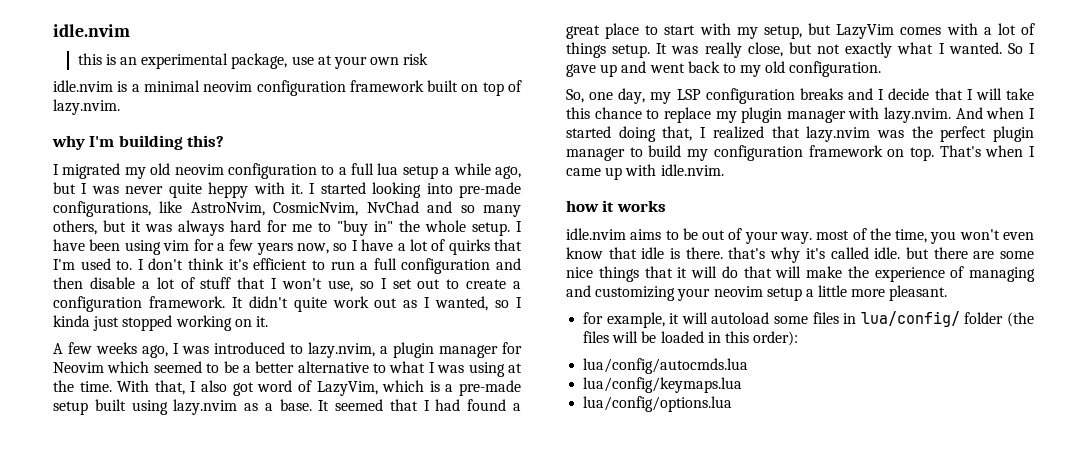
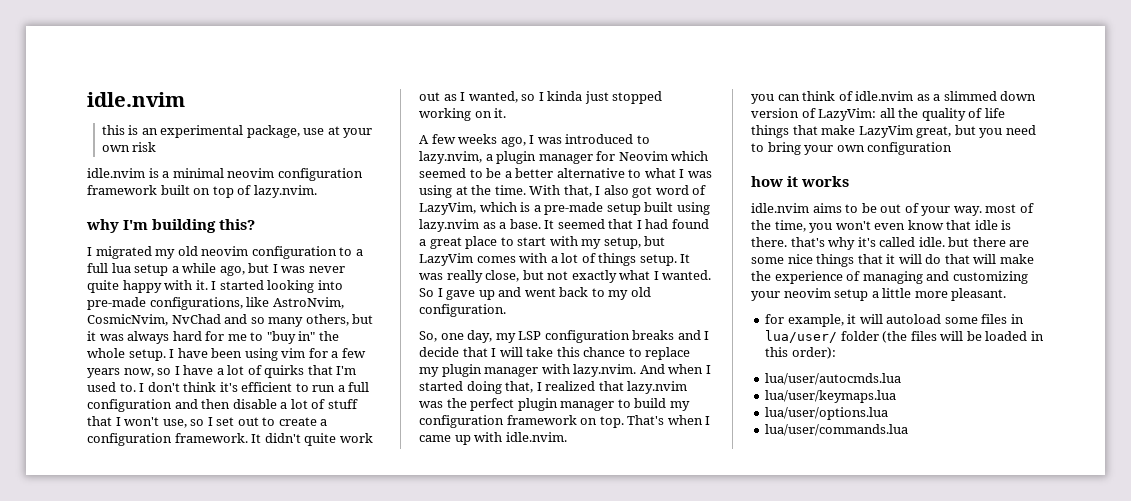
- I migrated my old neovim configuration to a full lua setup a while ago, but I was never quite heppy with it.
+ I migrated my old neovim configuration to a full lua setup a while ago, but I was never quite happy with it.
+ you can think of idle.nvim as a slimmed down version of LazyVim: all the quality of life things that make LazyVim great, but you need to bring your own configuration
- for example, it will autoload some files in lua/config/ folder (the files will be loaded in this order):
+ for example, it will autoload some files in lua/user/ folder (the files will be loaded in this order):
- lua/config/autocmds.lua
- lua/config/keymaps.lua
- lua/config/options.lua
+ lua/user/autocmds.lua
+ lua/user/keymaps.lua
+ lua/user/options.lua
+ lua/user/commands.lua

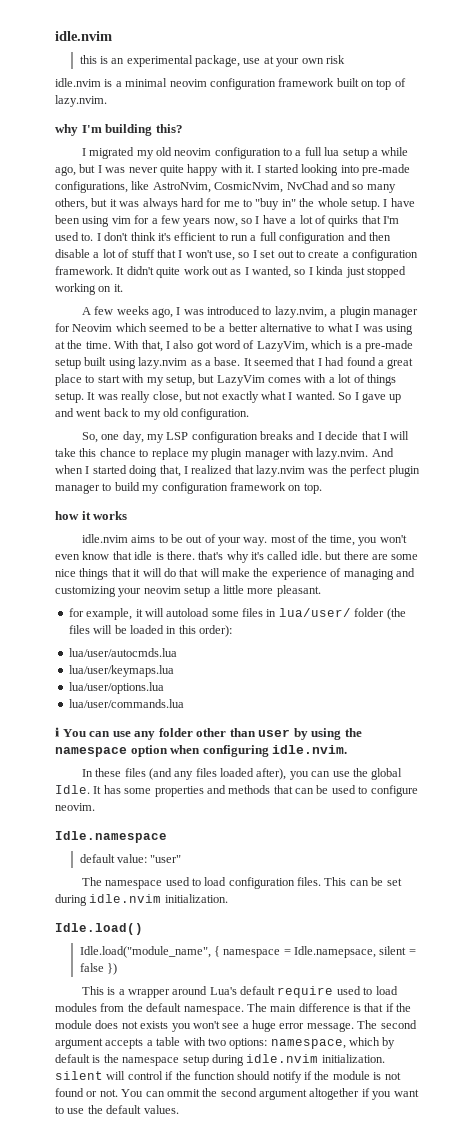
- That's when I came up with idle.nvim.
- you can think of idle.nvim as a slimmed down version of LazyVim: all the quality of life things that make LazyVim great, but you need to bring your own configuration
+ ℹ You can use any folder other than user by using the namespace option when configuring idle.nvim.
+ In these files (and any files loaded after), you can use the global Idle. It has some properties and methods that can be used to configure neovim.
+ Idle.namespace
+ default value: "user"
+ The namespace used to load configuration files. This can be set during idle.nvim initialization.
+ Idle.load()
+ Idle.load("module_name", { namespace = Idle.namepsace, silent = false })
+ This is a wrapper around Lua's default require used to load modules from the default namespace. The main difference is that if the module does not exists you won't see a huge error message. The second argument accepts a table with two options: namespace, which by default is the namespace setup during idle.nvim initialization. silent will control if the function should notify if the module is not found or not. You can ommit the second argument altogether if you want to use the default values.

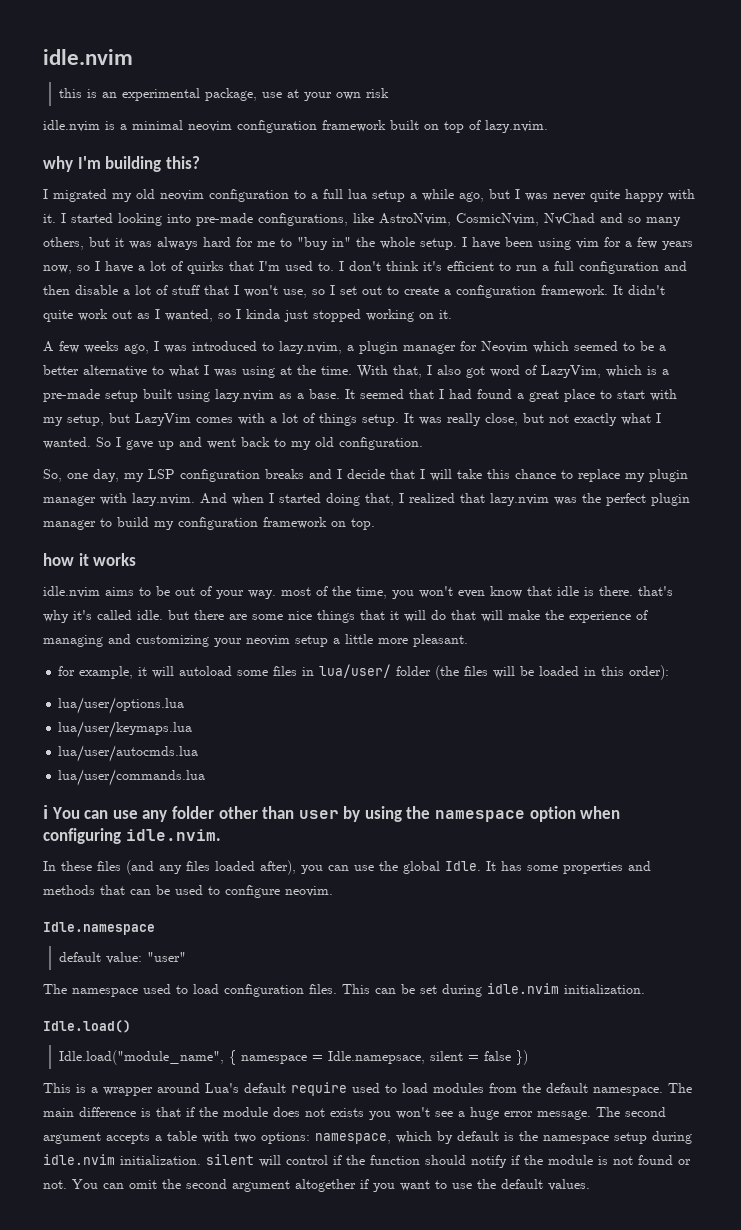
- lua/user/autocmds.lua
+ lua/user/options.lua
- lua/user/options.lua
+ lua/user/autocmds.lua
- You can ommit the second argument altogether if you want to use the default values.
+ You can omit the second argument altogether if you want to use the default values.

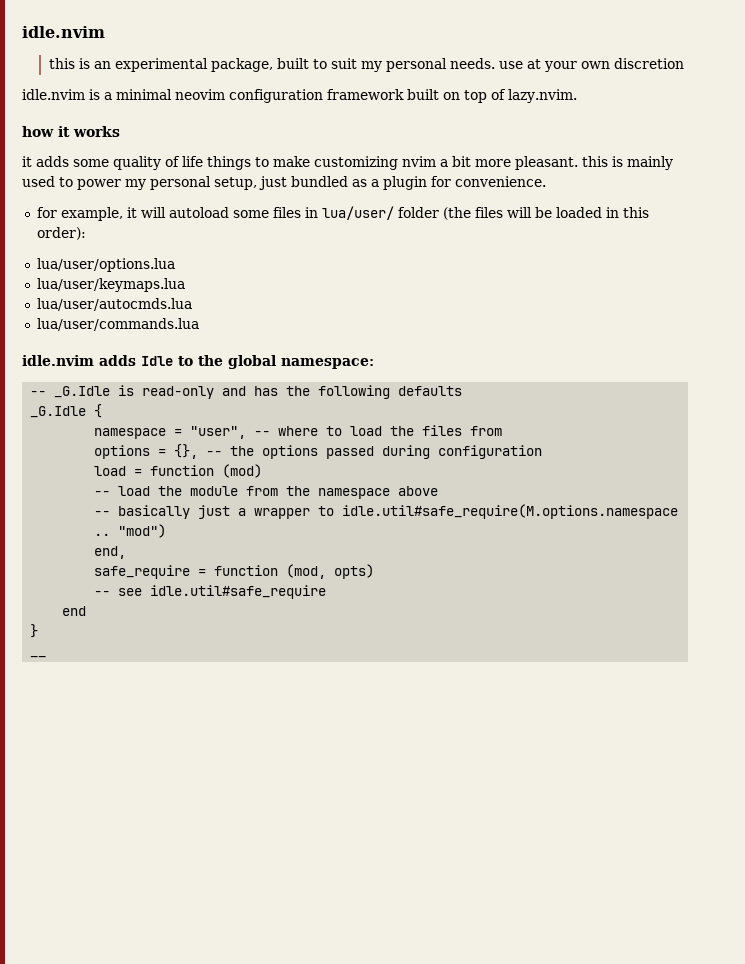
- this is an experimental package, use at your own risk
+ this is an experimental package, built to suit my personal needs. use at your own discretion
- why I'm building this?
- I migrated my old neovim configuration to a full lua setup a while ago, but I was never quite happy with it. I started looking into pre-made configurations, like AstroNvim, CosmicNvim, NvChad and so many others, but it was always hard for me to "buy in" the whole setup. I have been using vim for a few years now, so I have a lot of quirks that I'm used to. I don't think it's efficient to run a full configuration and then disable a lot of stuff that I won't use, so I set out to create a configuration framework. It didn't quite work out as I wanted, so I kinda just stopped working on it.
- A few weeks ago, I was introduced to lazy.nvim, a plugin manager for Neovim which seemed to be a better alternative to what I was using at the time. With that, I also got word of LazyVim, which is a pre-made setup built using lazy.nvim as a base. It seemed that I had found a great place to start with my setup, but LazyVim comes with a lot of things setup. It was really close, but not exactly what I wanted. So I gave up and went back to my old configuration.
- So, one day, my LSP configuration breaks and I decide that I will take this chance to replace my plugin manager with lazy.nvim. And when I started doing that, I realized that lazy.nvim was the perfect plugin manager to build my configuration framework on top.
  how it works
- idle.nvim aims to be out of your way. most of the time, you won't even know that idle is there. that's why it's called idle. but there are some nice things that it will do that will make the experience of managing and customizing your neovim setup a little more pleasant.
+ it adds some quality of life things to make customizing nvim a bit more pleasant. this is mainly used to power my personal setup, just bundled as a plugin for convenience.
- ℹ You can use any folder other than user by using the namespace option when configuring idle.nvim.
- In these files (and any files loaded after), you can use the global Idle. It has some properties and methods that can be used to configure neovim.
- Idle.namespace
- default value: "user"
- The namespace used to load configuration files. This can be set during idle.nvim initialization.
- Idle.load()
- Idle.load("module_name", { namespace = Idle.namepsace, silent = false })
- This is a wrapper around Lua's default require used to load modules from the default namespace. The main difference is that if the module does not exists you won't see a huge error message. The second argument accepts a table with two options: namespace, which by default is the namespace setup during idle.nvim initialization. silent will control if the function should notify if the module is not found or not. You can omit the second argument altogether if you want to use the default values.
+ idle.nvim adds Idle to the global namespace:
+ -- _G.Idle is read-only and has the following defaults
+ _G.Idle {
+ namespace = "user", -- where to load the files from
+ options = {}, -- the options passed during configuration
+ load = function (mod)
+ -- load the module from the namespace above
+ -- basically just a wrapper to idle.util#safe_require(M.options.namespace .. "mod")
+ end,
+ safe_require = function (mod, opts)
+ -- see idle.util#safe_require
+ end
+ }
+ __

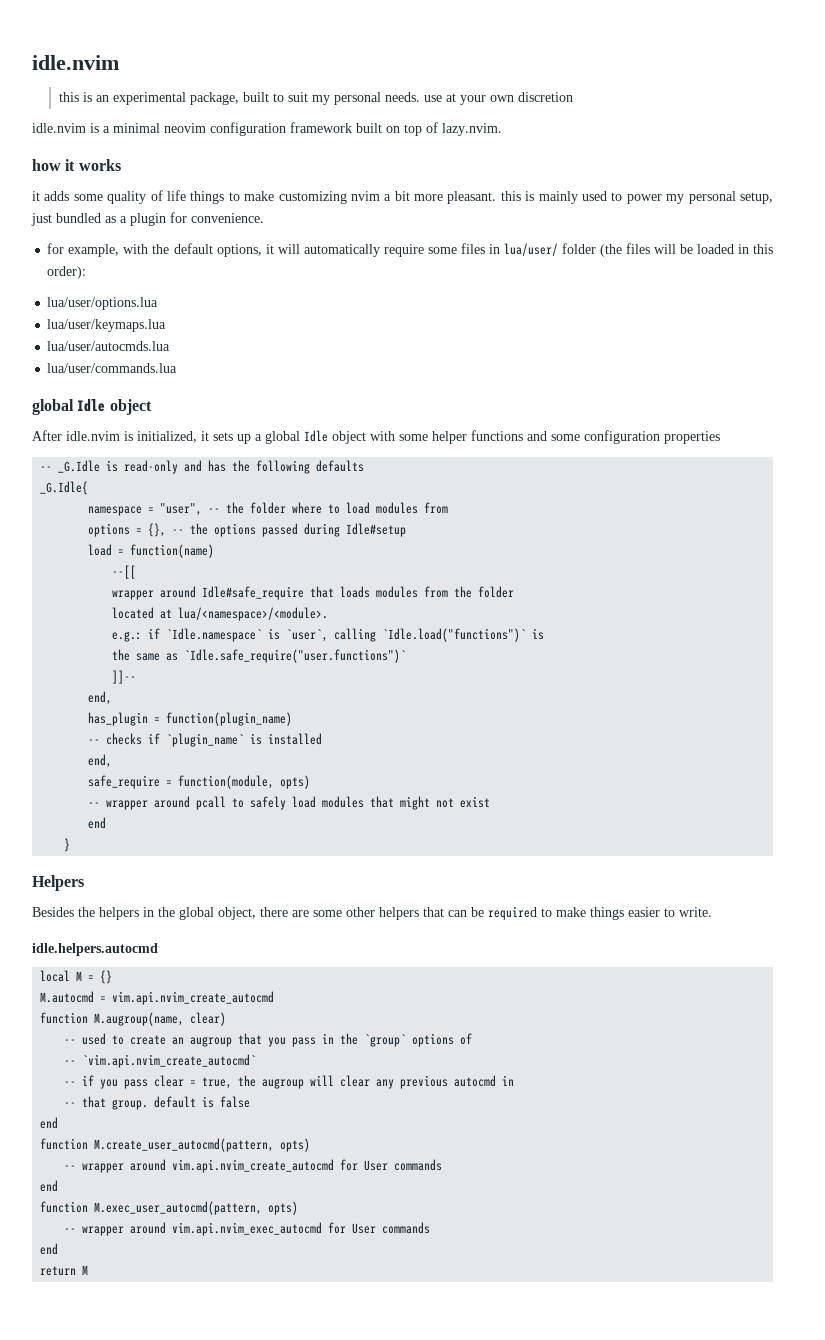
- for example, it will autoload some files in lua/user/ folder (the files will be loaded in this order):
+ for example, with the default options, it will automatically require some files in lua/user/ folder (the files will be loaded in this order):
  lua/user/commands.lua
- idle.nvim adds Idle to the global namespace:
+ global Idle object
+ After idle.nvim is initialized, it sets up a global Idle object with some helper functions and some configuration properties
- _G.Idle {
+ _G.Idle{
- namespace = "user", -- where to load the files from
+ namespace = "user", -- the folder where to load modules from
- options = {}, -- the options passed during configuration
+ options = {}, -- the options passed during Idle#setup
- load = function (mod)
- -- load the module from the namespace above
- -- basically just a wrapper to idle.util#safe_require(M.options.namespace .. "mod")
+ load = function(name)
+ --[[
+ wrapper around Idle#safe_require that loads modules from the folder
+ located at lua/<namespace>/<module>.
+ e.g.: if `Idle.namespace` is `user`, calling `Idle.load("functions")` is
+ the same as `Idle.safe_require("user.functions")`
+ ]]--
+ end,
+ has_plugin = function(plugin_name)
+ -- checks if `plugin_name` is installed
- safe_require = function (mod, opts)
- -- see idle.util#safe_require
+ safe_require = function(module, opts)
+ -- wrapper around pcall to safely load modules that might not exist
  end
  }
- __
+ Helpers
+ Besides the helpers in the global object, there are some other helpers that can be required to make things easier to write.
+ idle.helpers.autocmd
+ local M = {}
+ M.autocmd = vim.api.nvim_create_autocmd
+ function M.augroup(name, clear)
+ -- used to create an augroup that you pass in the `group` options of
+ -- `vim.api.nvim_create_autocmd`
+ -- if you pass clear = true, the augroup will clear any previous autocmd in
+ -- that group. default is false
+ end
+ function M.create_user_autocmd(pattern, opts)
+ -- wrapper around vim.api.nvim_create_autocmd for User commands
+ end
+ function M.exec_user_autocmd(pattern, opts)
+ -- wrapper around vim.api.nvim_exec_autocmd for User commands
+ end
+ return M

